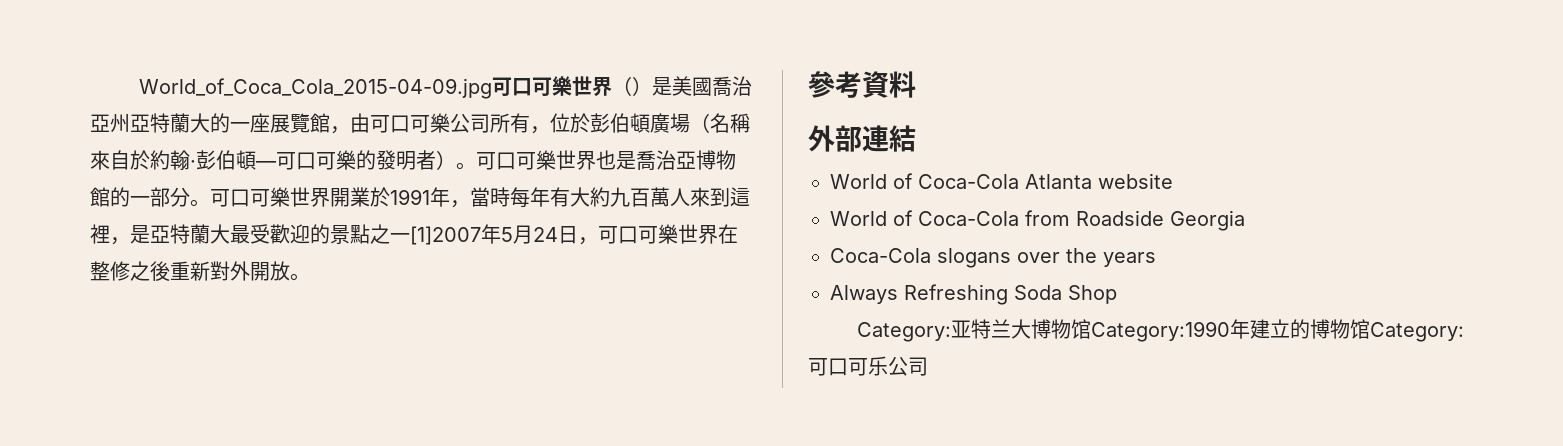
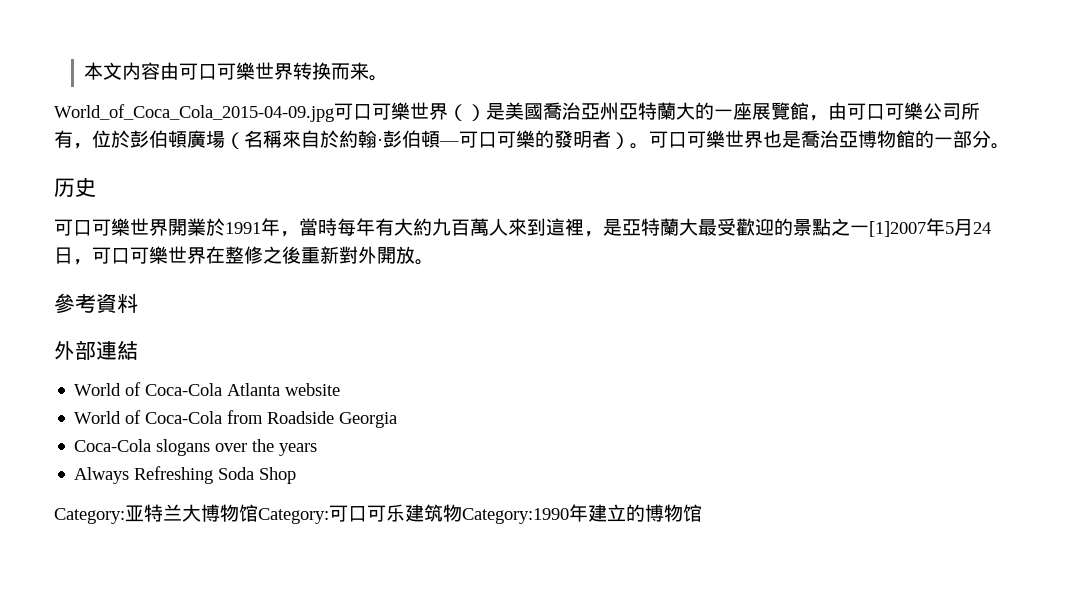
+ 本文内容由可口可樂世界转换而来。
- 可口可樂世界也是喬治亞博物館的一部分。可口可樂世界開業於1991年，當時每年有大約九百萬人來到這裡，是亞特蘭大最受歡迎的景點之一[1]2007年5月24日，可口可樂世界在整修之後重新對外開放。
+ 可口可樂世界也是喬治亞博物館的一部分。
+ 历史
+ 可口可樂世界開業於1991年，當時每年有大約九百萬人來到這裡，是亞特蘭大最受歡迎的景點之一[1]2007年5月24日，可口可樂世界在整修之後重新對外開放。
- Category:亚特兰大博物馆Category:1990年建立的博物馆Category:可口可乐公司
+ Category:亚特兰大博物馆Category:可口可乐建筑物Category:1990年建立的博物馆

